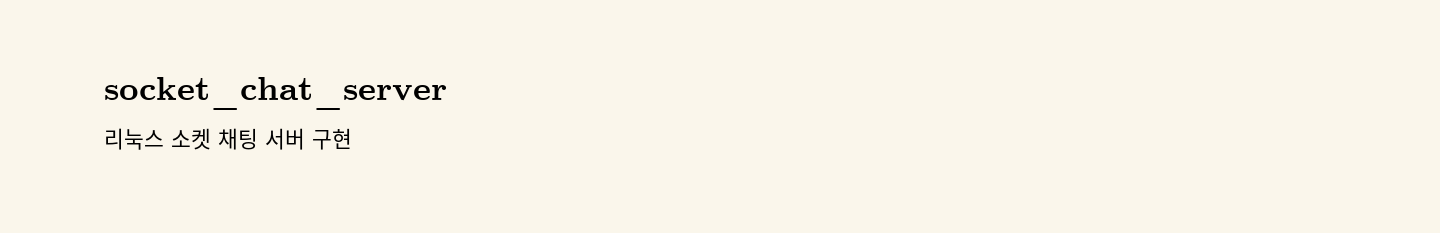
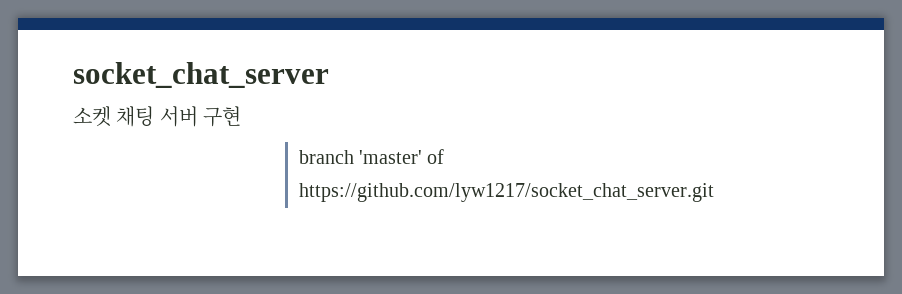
- 리눅스 소켓 채팅 서버 구현
+ 소켓 채팅 서버 구현
+ branch 'master' of https://github.com/lyw1217/socket_chat_server.git

